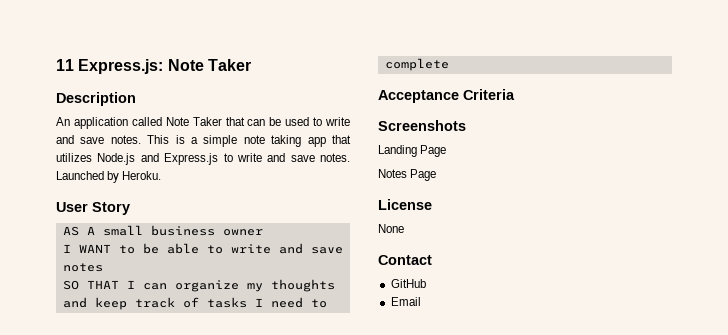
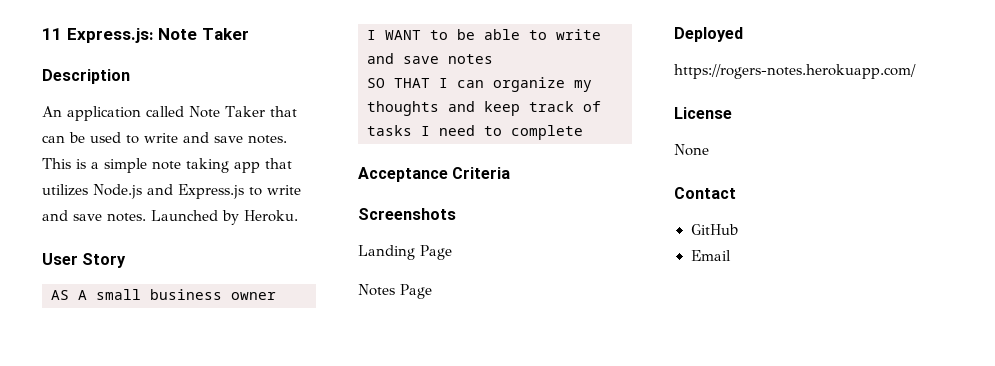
+ Deployed
+ https://rogers-notes.herokuapp.com/

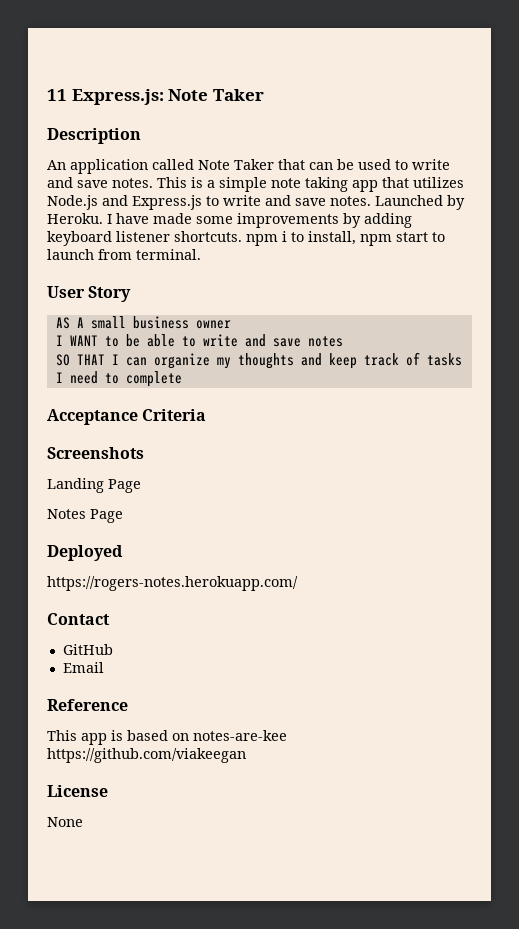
+ I have made some improvements by adding keyboard listener shortcuts. npm i to install, npm start to launch from terminal.
- License
- None
+ Reference
+ This app is based on notes-are-kee https://github.com/viakeegan
+ License
+ None

